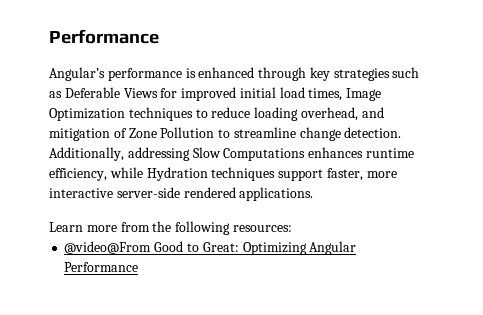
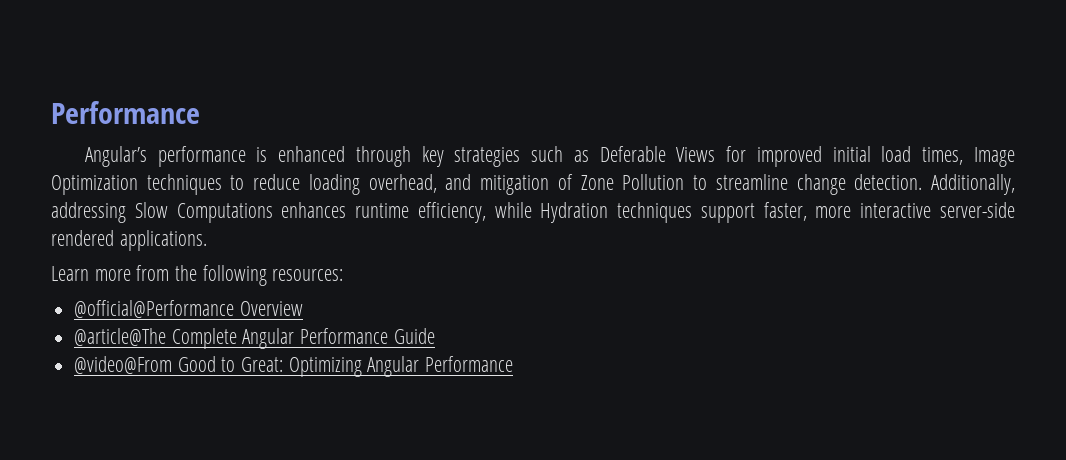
+ @official@Performance Overview
+ @article@The Complete Angular Performance Guide

